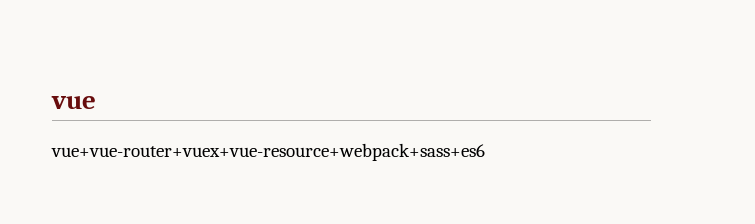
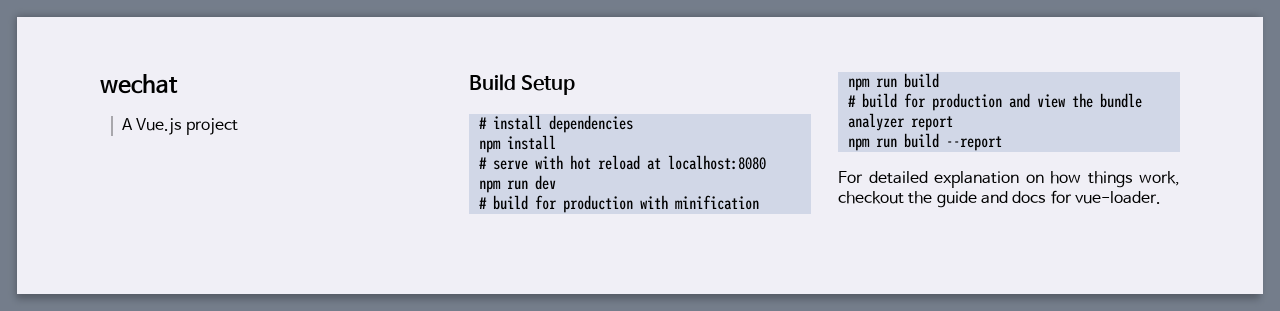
- vue
- vue+vue-router+vuex+vue-resource+webpack+sass+es6
+ wechat
+ A Vue.js project
+ Build Setup
+ # install dependencies
+ npm install
+ # serve with hot reload at localhost:8080
+ npm run dev
+ # build for production with minification
+ npm run build
+ # build for production and view the bundle analyzer report
+ npm run build --report
+ For detailed explanation on how things work, checkout the guide and docs for vue-loader.

